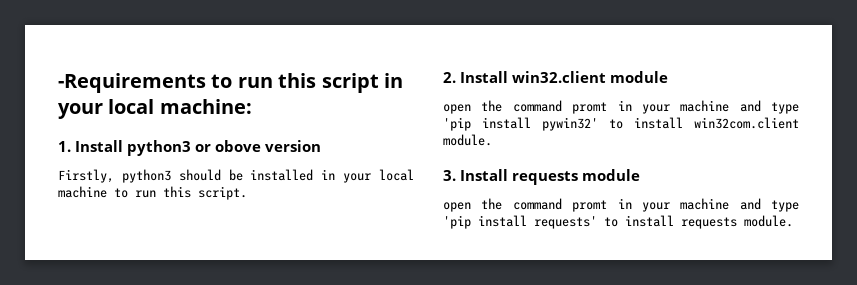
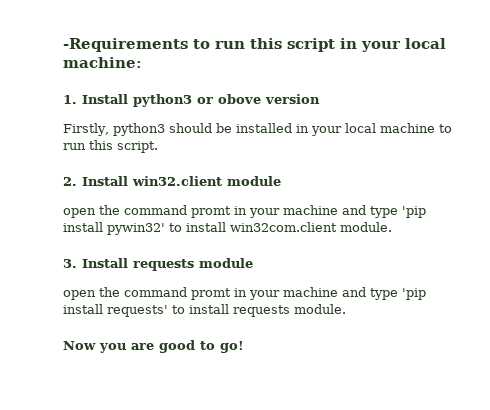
+ Now you are good to go!

